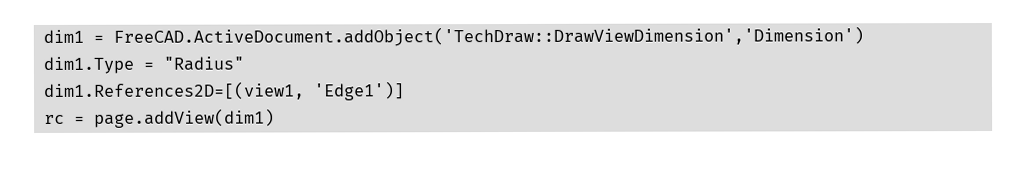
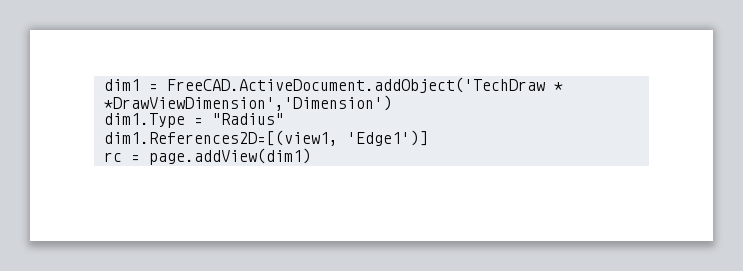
- dim1 = FreeCAD.ActiveDocument.addObject('TechDraw::DrawViewDimension','Dimension')
+ dim1 = FreeCAD.ActiveDocument.addObject('TechDraw * *DrawViewDimension','Dimension')

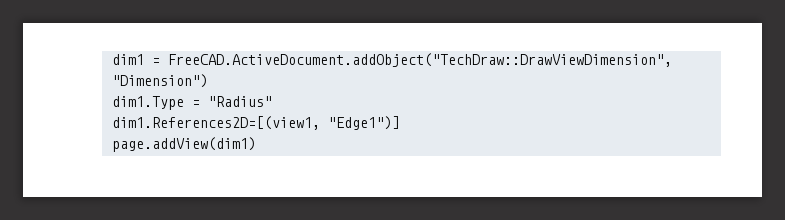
- dim1 = FreeCAD.ActiveDocument.addObject('TechDraw * *DrawViewDimension','Dimension')
+ dim1 = FreeCAD.ActiveDocument.addObject("TechDraw::DrawViewDimension", "Dimension")
- dim1.References2D=[(view1, 'Edge1')]
- rc = page.addView(dim1)
+ dim1.References2D=[(view1, "Edge1")]
+ page.addView(dim1)

